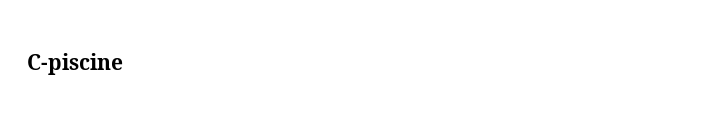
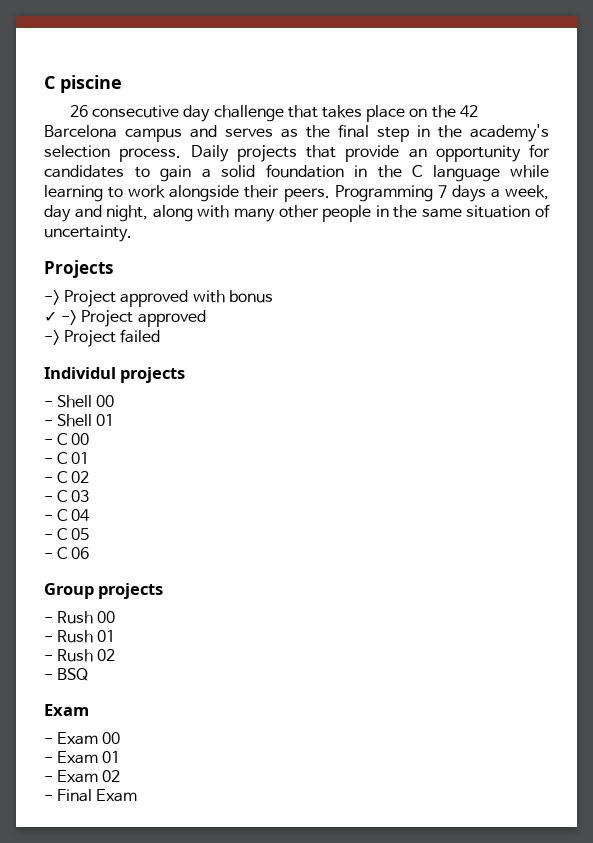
- C-piscine
+ C piscine
+ 26 consecutive day challenge that takes place on the 42 Barcelona campus and serves as the final step in the academy's selection process. Daily projects that provide an opportunity for candidates to gain a solid foundation in the C language while learning to work alongside their peers. Programming 7 days a week, day and night, along with many other people in the same situation of uncertainty.
+ Projects
+ -> Project approved with bonus
+ ✓ -> Project approved
+ -> Project failed
+ Individul projects
+ - Shell 00
+ - Shell 01
+ - C 00
+ - C 01
+ - C 02
+ - C 03
+ - C 04
+ - C 05
+ - C 06
+ Group projects
+ - Rush 00
+ - Rush 01
+ - Rush 02
+ - BSQ
+ Exam
+ - Exam 00
+ - Exam 01
+ - Exam 02
+ - Final Exam

